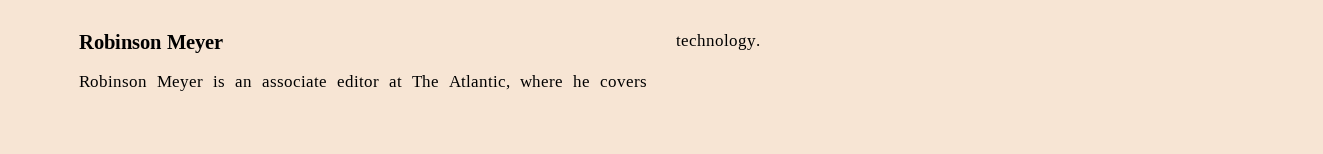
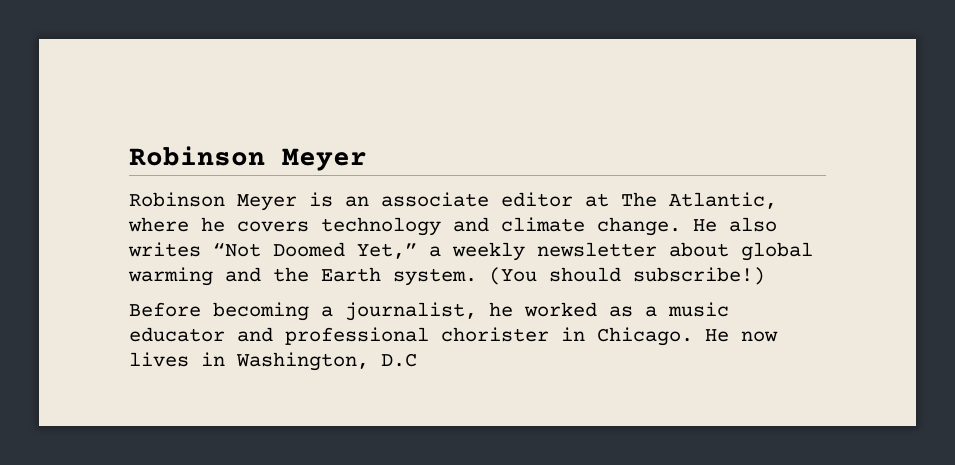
- Robinson Meyer is an associate editor at The Atlantic, where he covers technology.
+ Robinson Meyer is an associate editor at The Atlantic, where he covers technology and climate change. He also writes “Not Doomed Yet,” a weekly newsletter about global warming and the Earth system. (You should subscribe!)
+ Before becoming a journalist, he worked as a music educator and professional chorister in Chicago. He now lives in Washington, D.C

